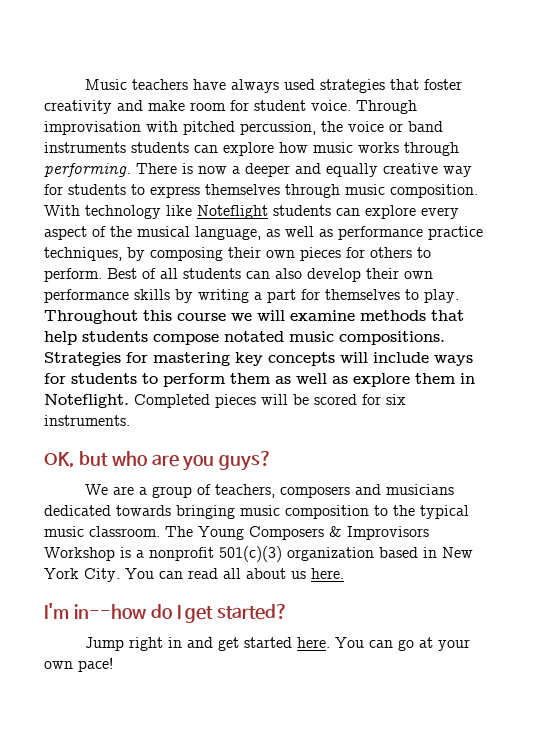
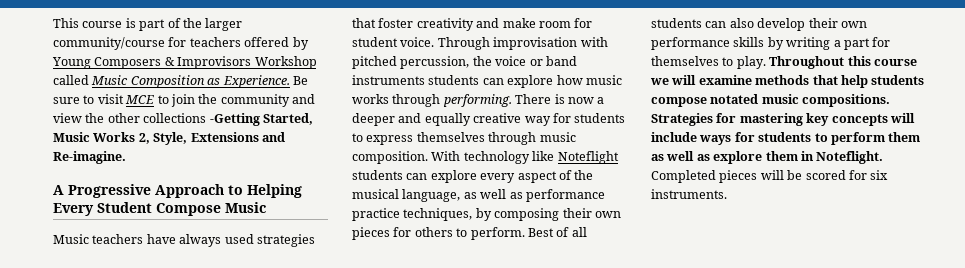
+ This course is part of the larger community/course for teachers offered by Young Composers & Improvisors Workshop called Music Composition as Experience. Be sure to visit MCE to join the community and view the other collections -Getting Started, Music Works 2, Style, Extensions and Re-imagine.
+ A Progressive Approach to Helping Every Student Compose Music
- OK, but who are you guys?
- We are a group of teachers, composers and musicians dedicated towards bringing music composition to the typical music classroom. The Young Composers & Improvisors Workshop is a nonprofit 501(c)(3) organization based in New York City. You can read all about us here.
- I'm in--how do I get started?
- Jump right in and get started here. You can go at your own pace!

